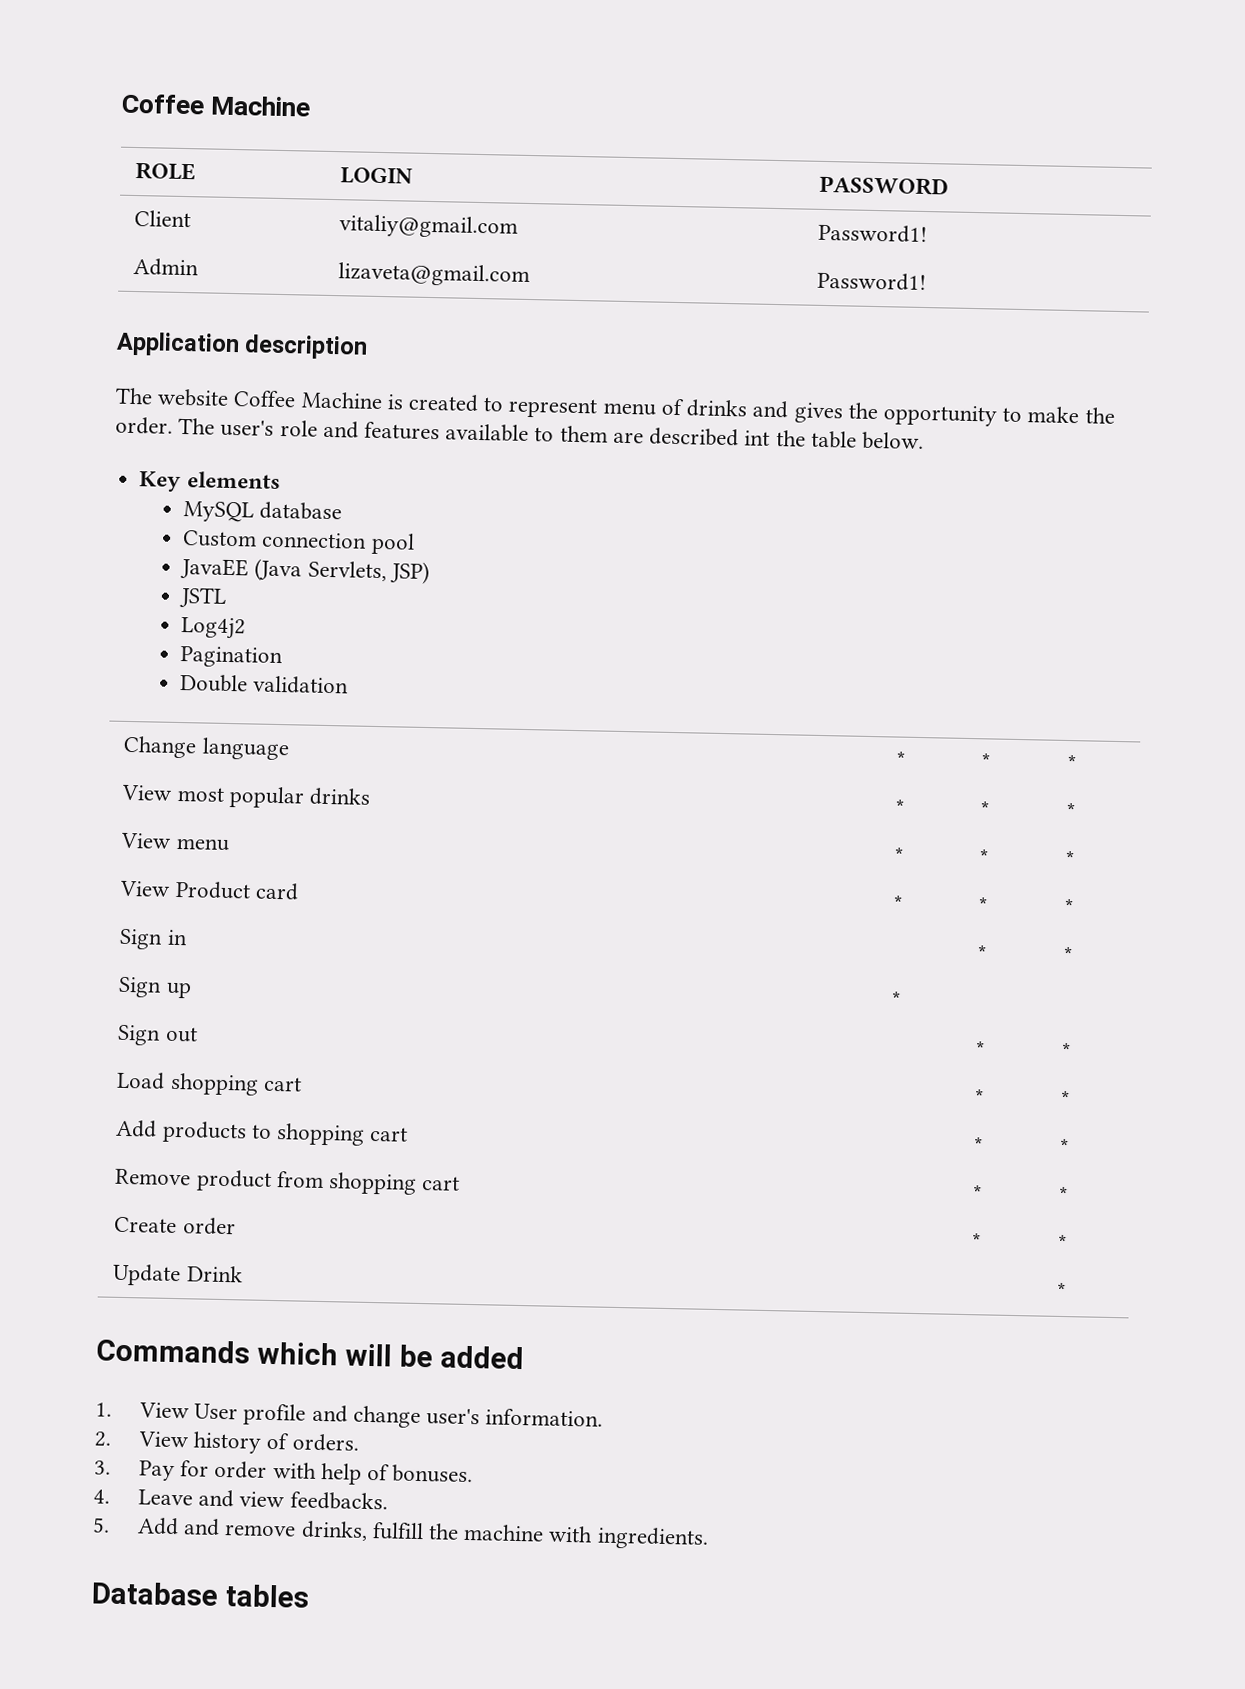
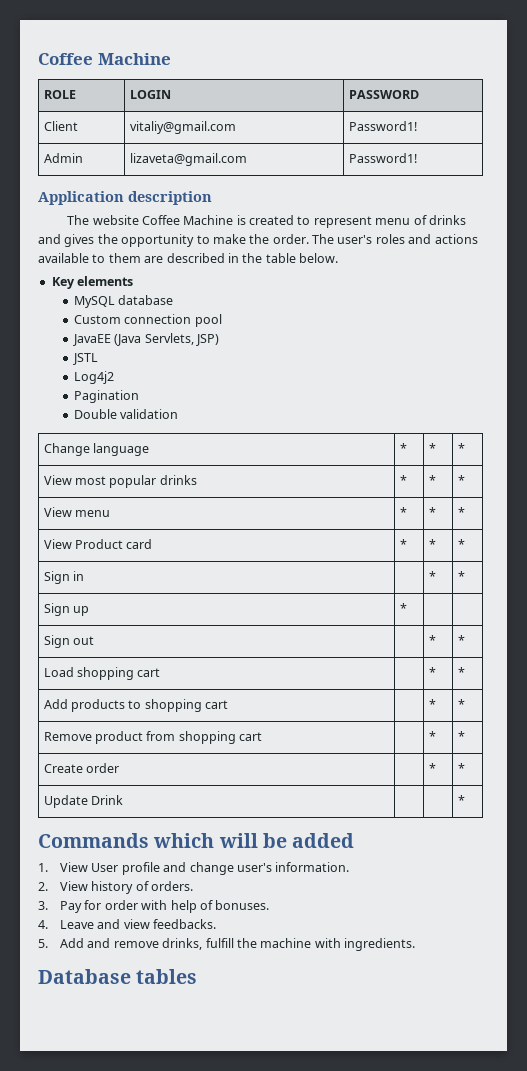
- The user's role and features available to them are described int the table below.
+ The user's roles and actions available to them are described in the table below.

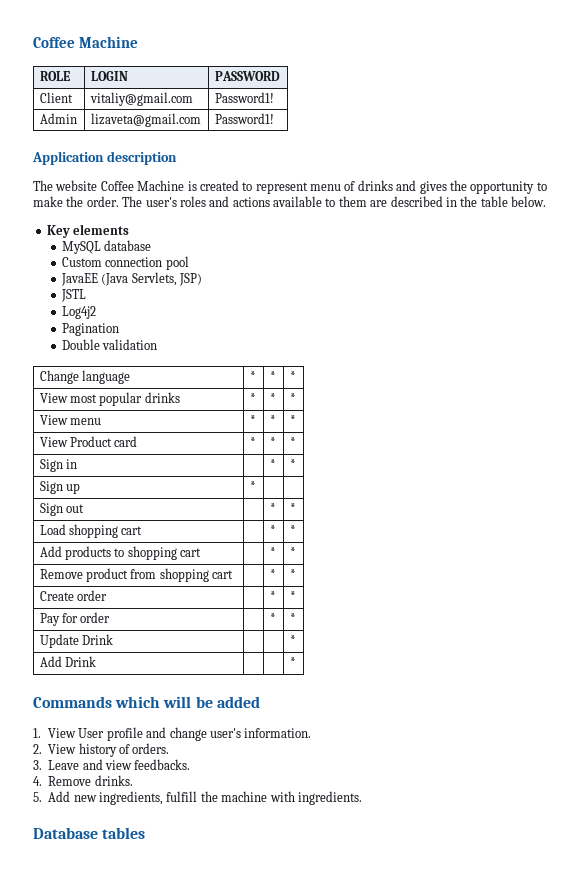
+ Pay for order | | * | *
+ Add Drink | | | *
- 3. Pay for order with help of bonuses.
- 4. Leave and view feedbacks.
- 5. Add and remove drinks, fulfill the machine with ingredients.
+ 3. Leave and view feedbacks.
+ 4. Remove drinks.
+ 5. Add new ingredients, fulfill the machine with ingredients.

